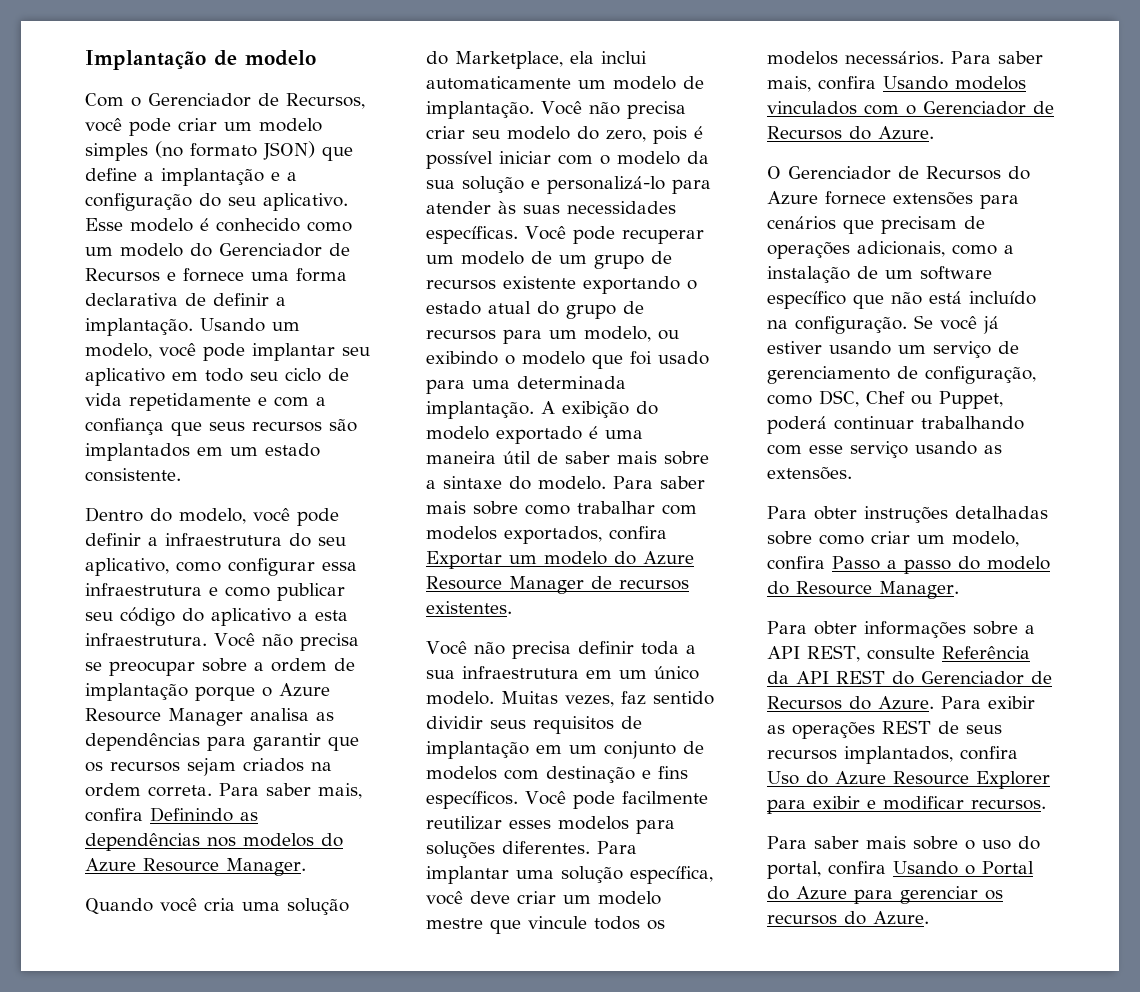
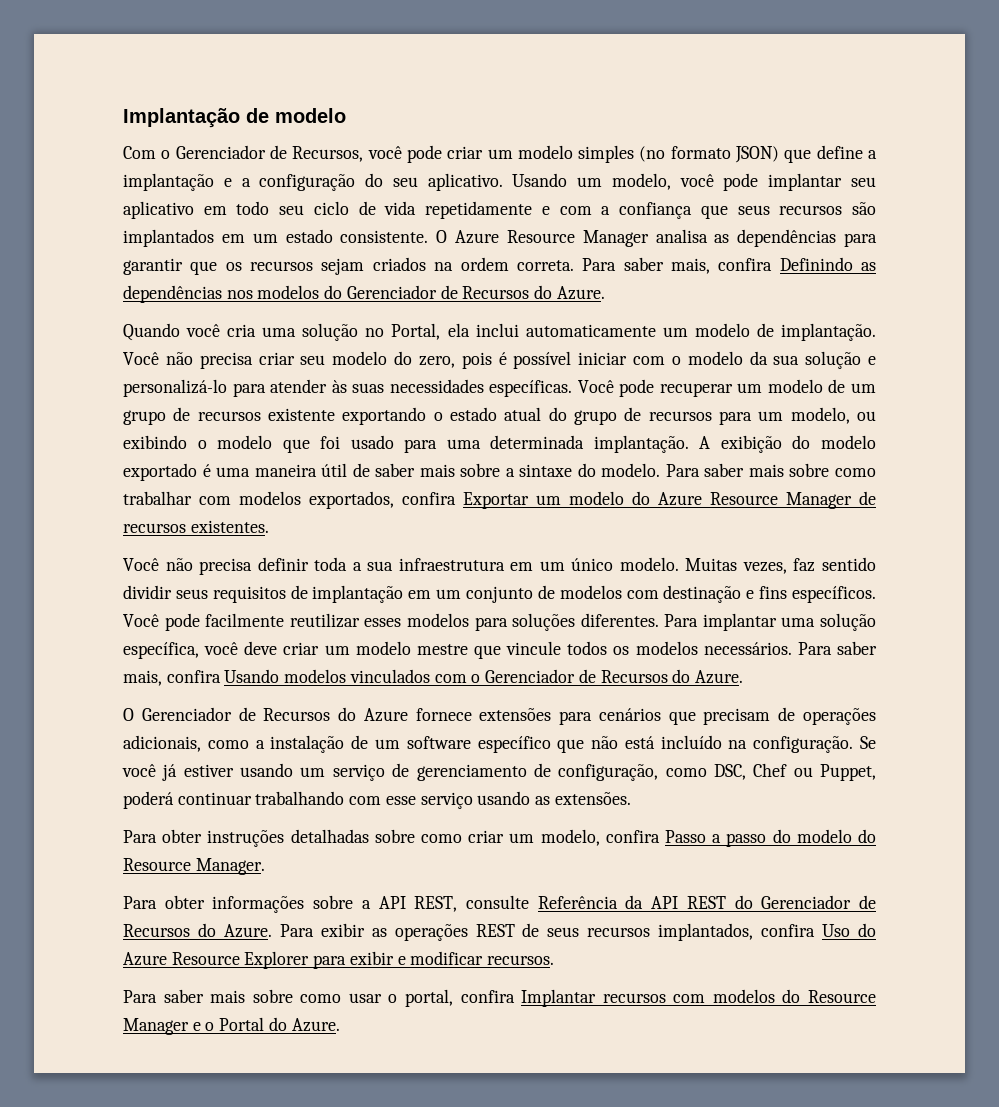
- Esse modelo é conhecido como um modelo do Gerenciador de Recursos e fornece uma forma declarativa de definir a implantação.
- Usando um modelo, você pode implantar seu aplicativo em todo seu ciclo de vida repetidamente e com a confiança que seus recursos são implantados em um estado consistente.
- Dentro do modelo, você pode definir a infraestrutura do seu aplicativo, como configurar essa infraestrutura e como publicar seu código do aplicativo a esta infraestrutura. Você não precisa se preocupar sobre a ordem de implantação porque o Azure Resource Manager analisa as dependências para garantir que os recursos sejam criados na ordem correta.
+ Usando um modelo, você pode implantar seu aplicativo em todo seu ciclo de vida repetidamente e com a confiança que seus recursos são implantados em um estado consistente. O Azure Resource Manager analisa as dependências para garantir que os recursos sejam criados na ordem correta.
- Para saber mais, confira Definindo as dependências nos modelos do Azure Resource Manager.
+ Para saber mais, confira Definindo as dependências nos modelos do Gerenciador de Recursos do Azure.
- Quando você cria uma solução do Marketplace, ela inclui automaticamente um modelo de implantação.
+ Quando você cria uma solução no Portal, ela inclui automaticamente um modelo de implantação.
- Para saber mais sobre o uso do portal, confira Usando o Portal do Azure para gerenciar os recursos do Azure.
+ Para saber mais sobre como usar o portal, confira Implantar recursos com modelos do Resource Manager e o Portal do Azure.

